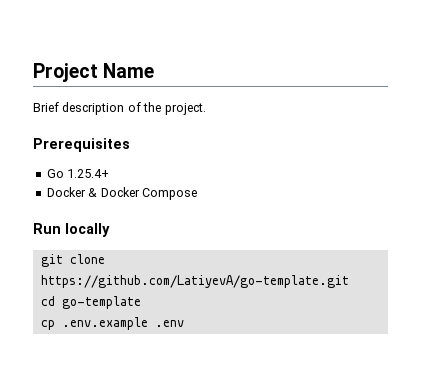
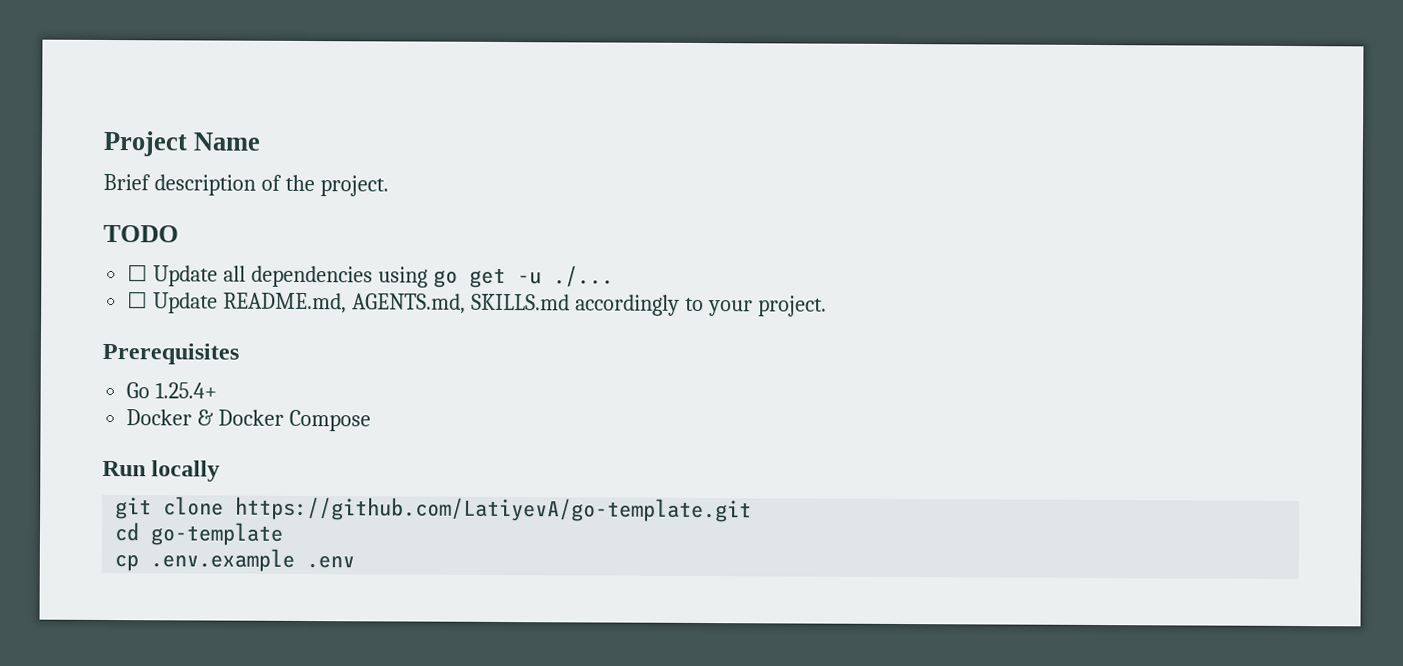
+ TODO
+ ☐ Update all dependencies using go get -u ./...
+ ☐ Update README.md, AGENTS.md, SKILLS.md accordingly to your project.

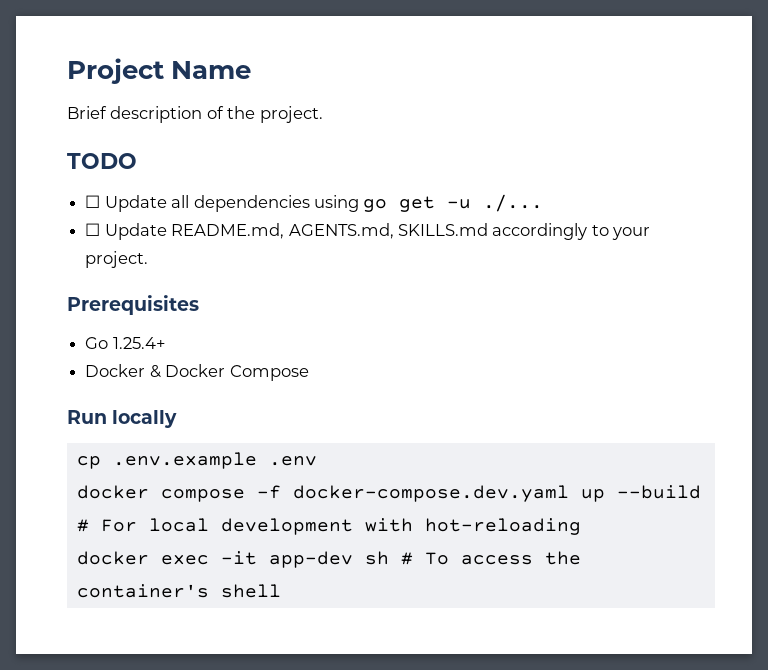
- git clone https://github.com/LatiyevA/go-template.git
- cd go-template
  cp .env.example .env
+ docker compose -f docker-compose.dev.yaml up --build # For local development with hot-reloading
+ docker exec -it app-dev sh # To access the container's shell

